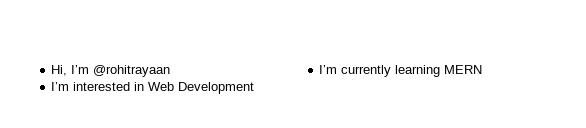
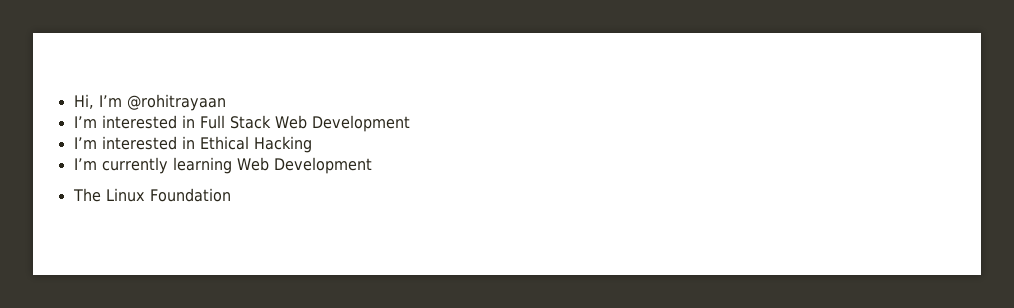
- I’m interested in Web Development
+ I’m interested in Full Stack Web Development
- I’m currently learning MERN
+ I’m interested in Ethical Hacking
+ I’m currently learning Web Development
+ The Linux Foundation

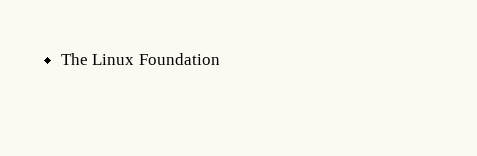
- Hi, I’m @rohitrayaan
- I’m interested in Full Stack Web Development
- I’m interested in Ethical Hacking
- I’m currently learning Web Development

